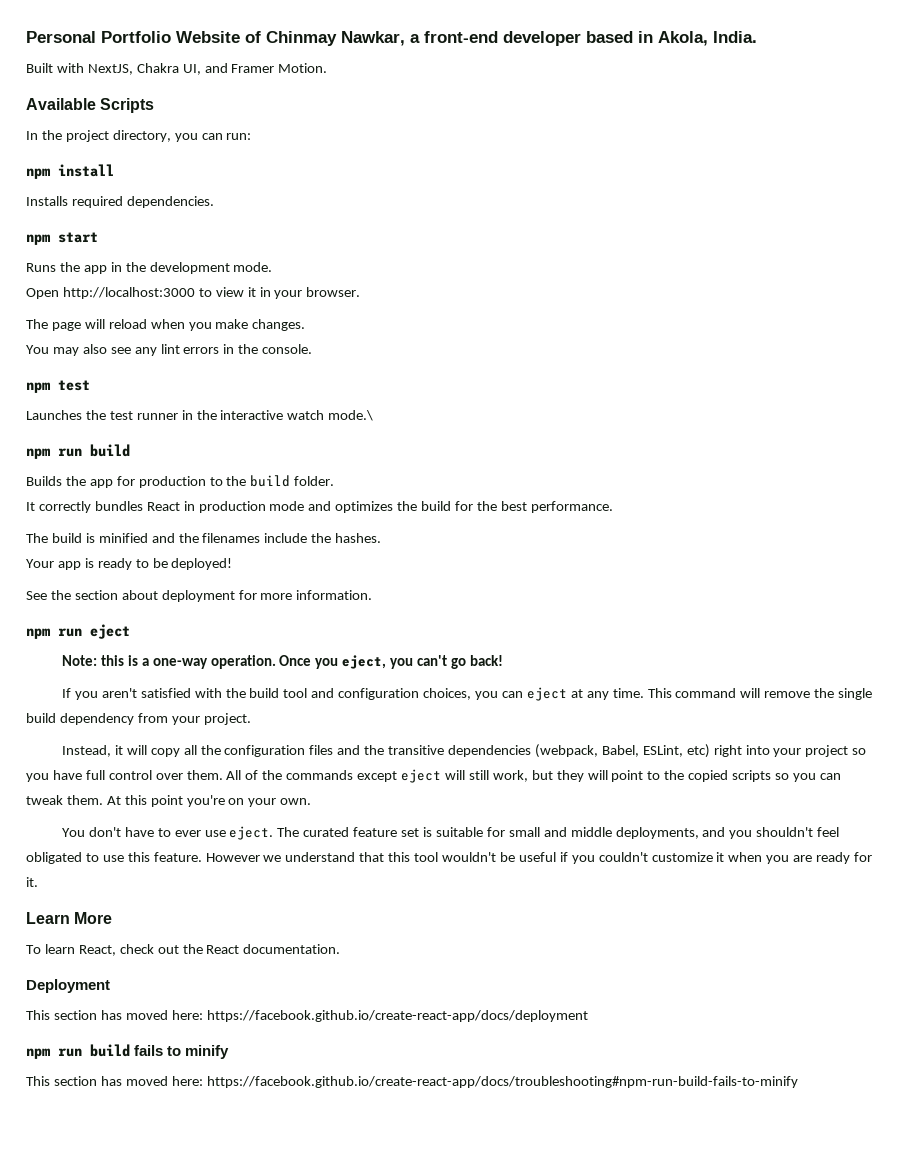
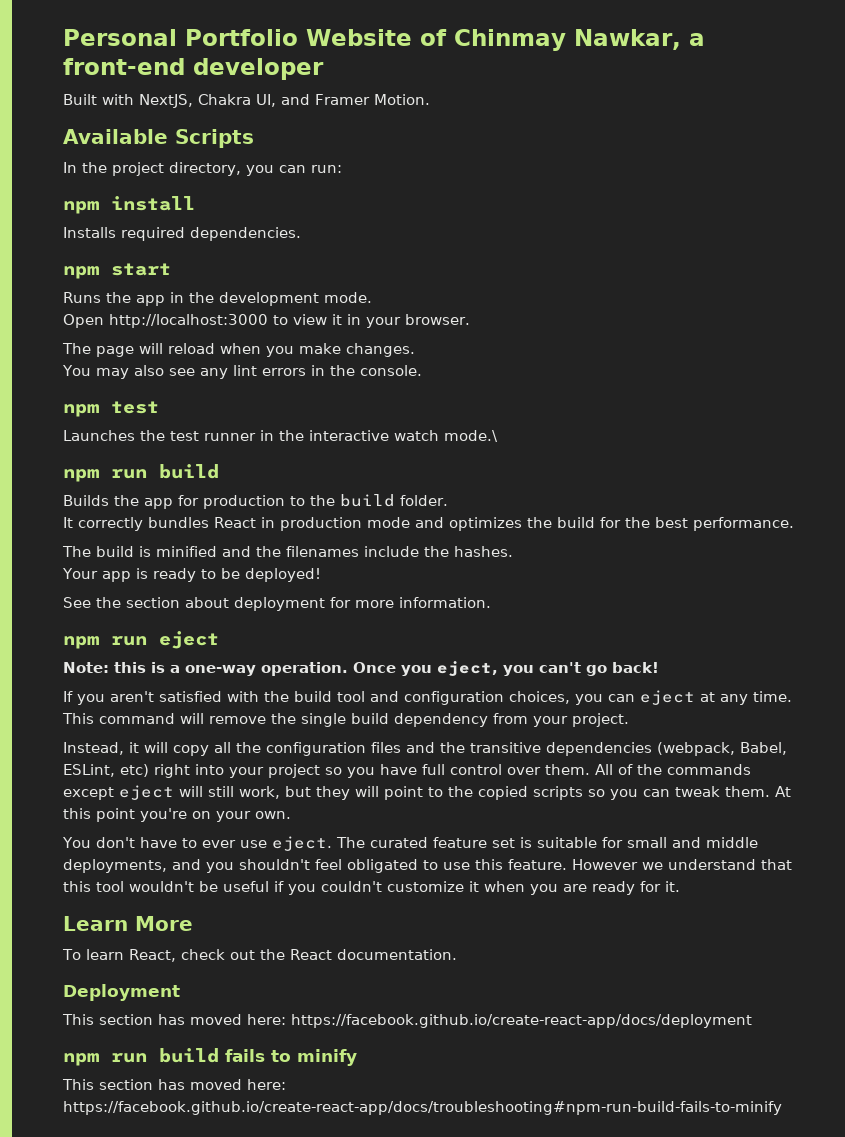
- Personal Portfolio Website of Chinmay Nawkar, a front-end developer based in Akola, India.
+ Personal Portfolio Website of Chinmay Nawkar, a front-end developer

